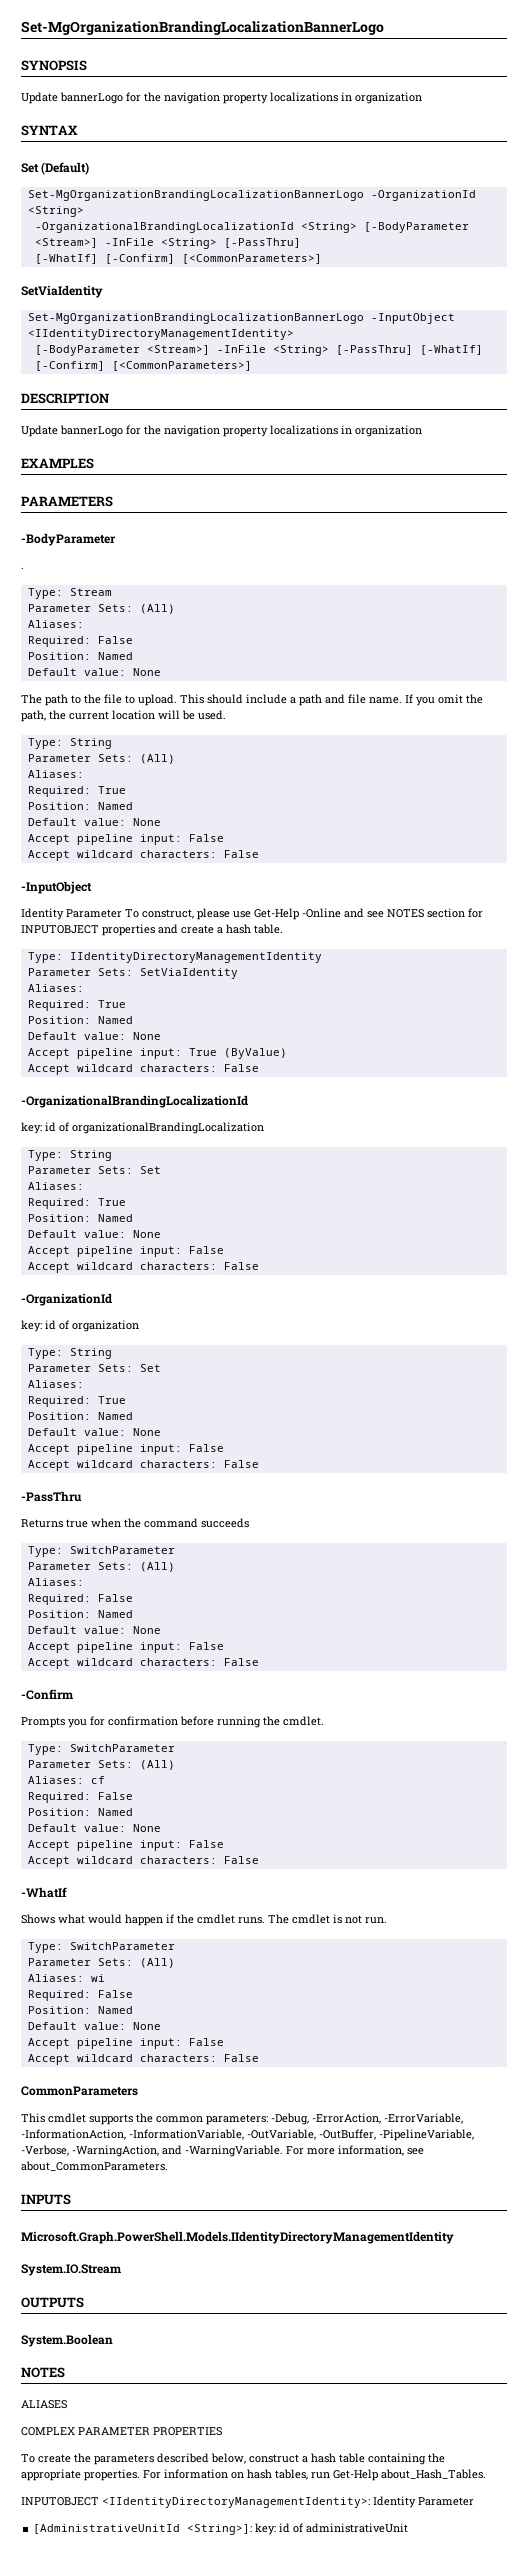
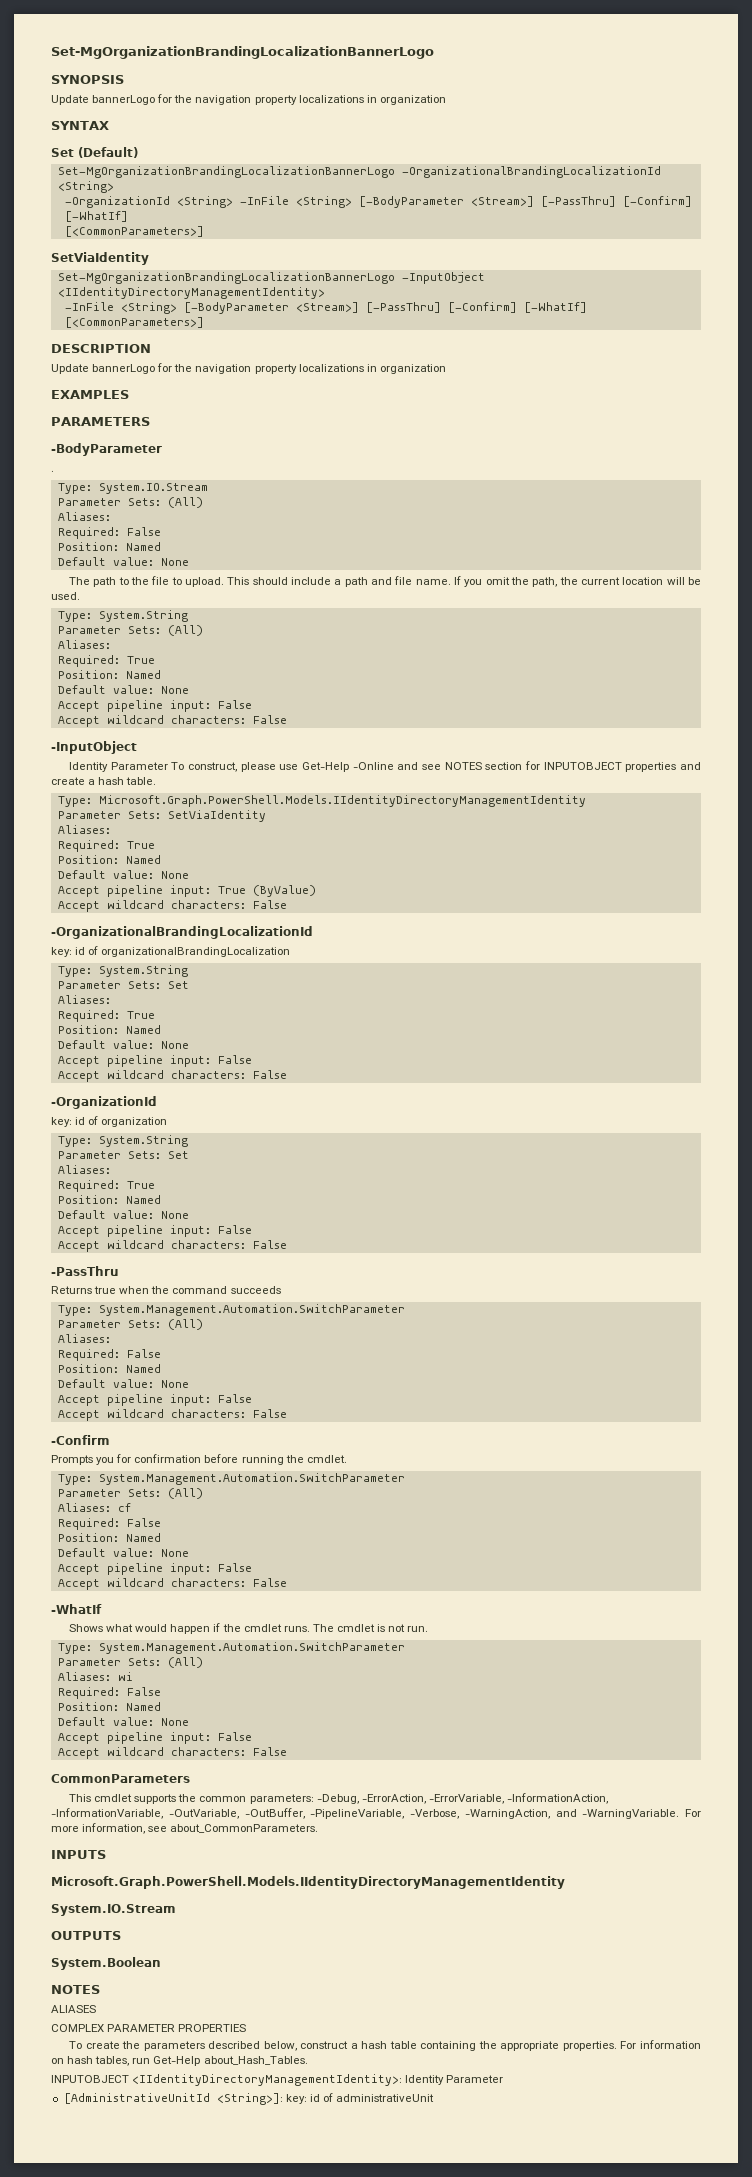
- Set-MgOrganizationBrandingLocalizationBannerLogo -OrganizationId <String>
- -OrganizationalBrandingLocalizationId <String> [-BodyParameter <Stream>] -InFile <String> [-PassThru]
- [-WhatIf] [-Confirm] [<CommonParameters>]
+ Set-MgOrganizationBrandingLocalizationBannerLogo -OrganizationalBrandingLocalizationId <String>
+ -OrganizationId <String> -InFile <String> [-BodyParameter <Stream>] [-PassThru] [-Confirm] [-WhatIf]
+ [<CommonParameters>]
- [-BodyParameter <Stream>] -InFile <String> [-PassThru] [-WhatIf] [-Confirm] [<CommonParameters>]
+ -InFile <String> [-BodyParameter <Stream>] [-PassThru] [-Confirm] [-WhatIf] [<CommonParameters>]
- Type: Stream
+ Type: System.IO.Stream
  If you omit the path, the current location will be used.
- Type: String
+ Type: System.String
- Type: IIdentityDirectoryManagementIdentity
+ Type: Microsoft.Graph.PowerShell.Models.IIdentityDirectoryManagementIdentity
  key: id of organizationalBrandingLocalization
- Type: String
+ Type: System.String
  key: id of organization
- Type: String
+ Type: System.String
  Returns true when the command succeeds
- Type: SwitchParameter
+ Type: System.Management.Automation.SwitchParameter
  Prompts you for confirmation before running the cmdlet.
- Type: SwitchParameter
+ Type: System.Management.Automation.SwitchParameter
  The cmdlet is not run.
- Type: SwitchParameter
+ Type: System.Management.Automation.SwitchParameter

